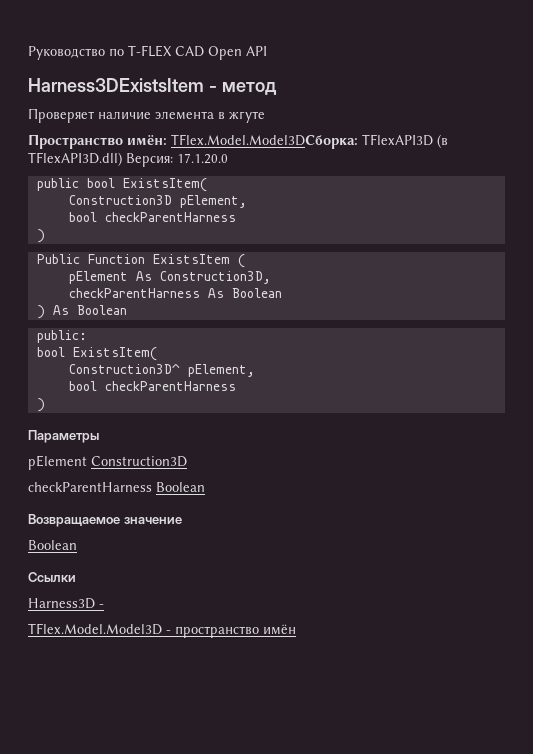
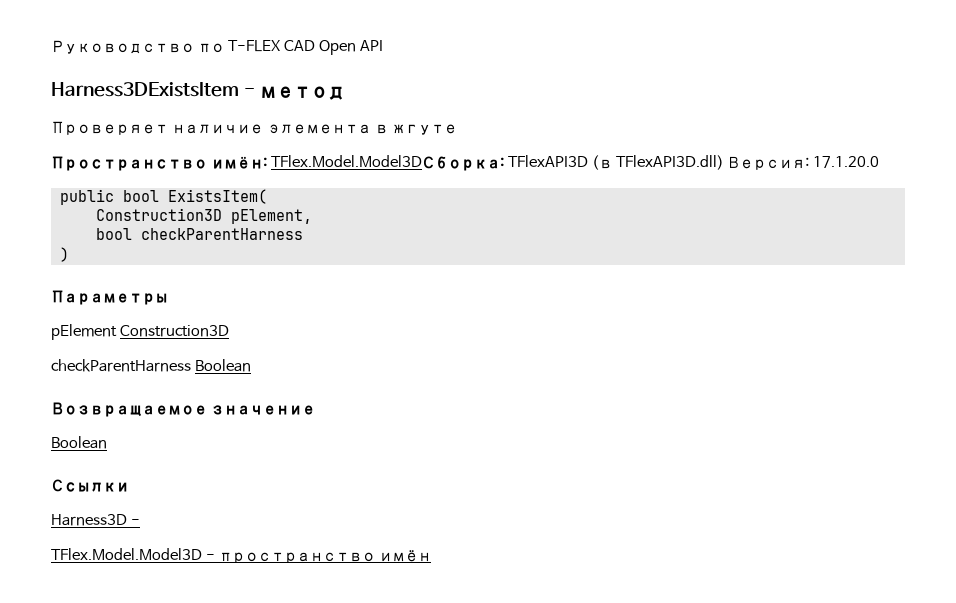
- Public Function ExistsItem (
- pElement As Construction3D,
- checkParentHarness As Boolean
- ) As Boolean
- public:
- bool ExistsItem(
- Construction3D^ pElement,
- bool checkParentHarness
- )

